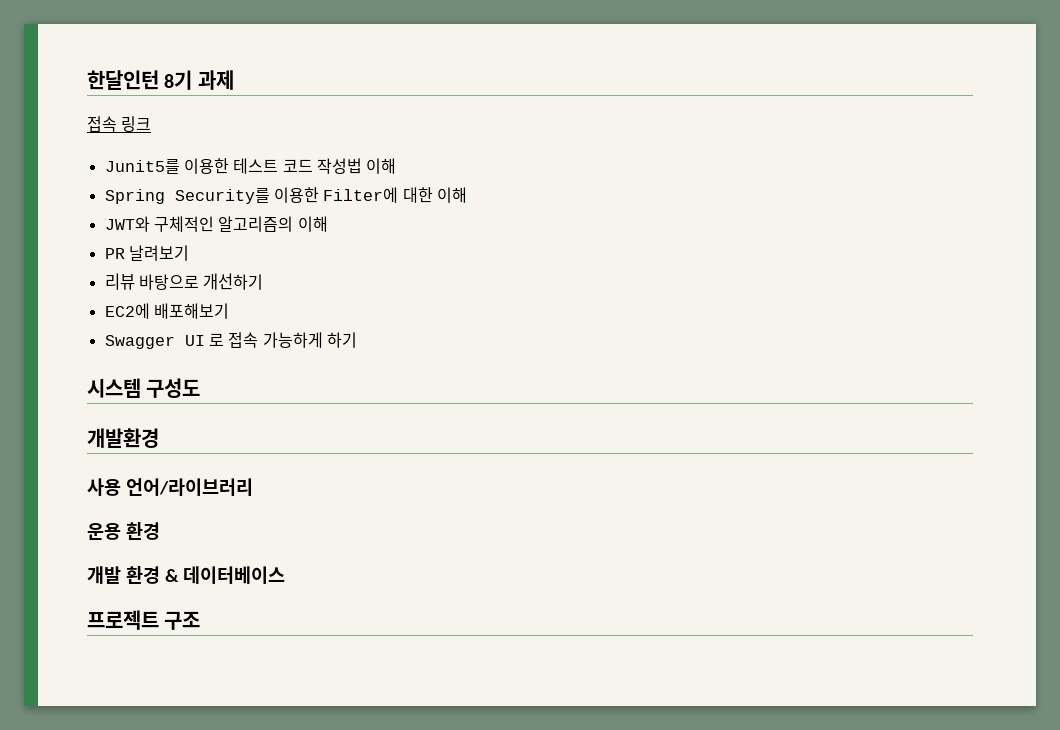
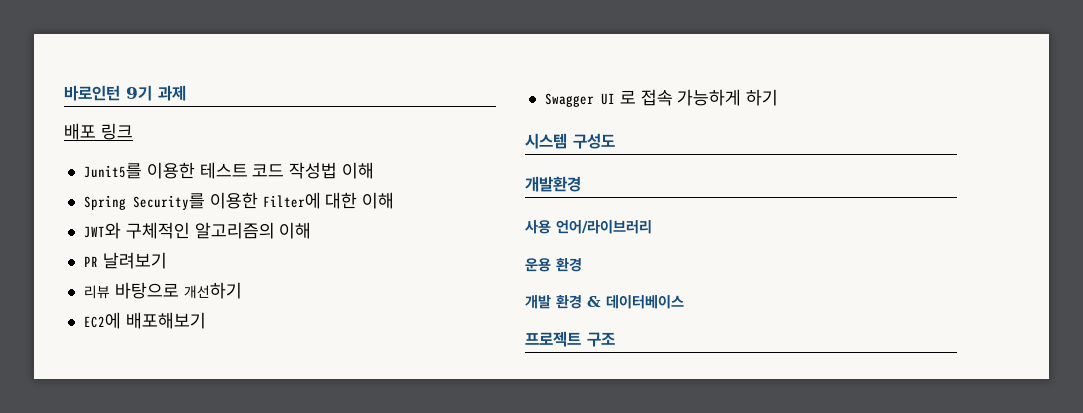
- 한달인턴 8기 과제
+ 바로인턴 9기 과제
- 접속 링크
+ 배포 링크

